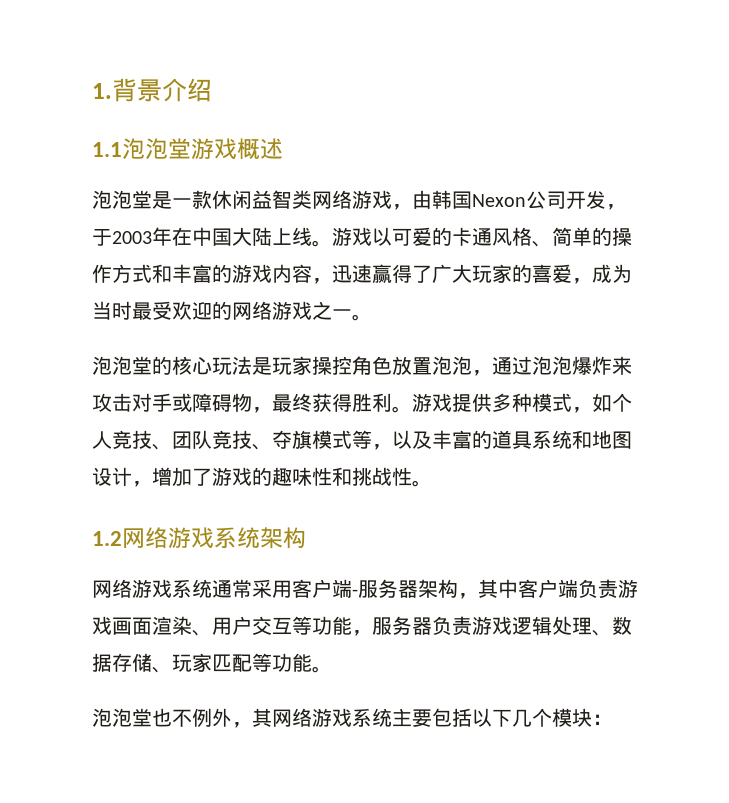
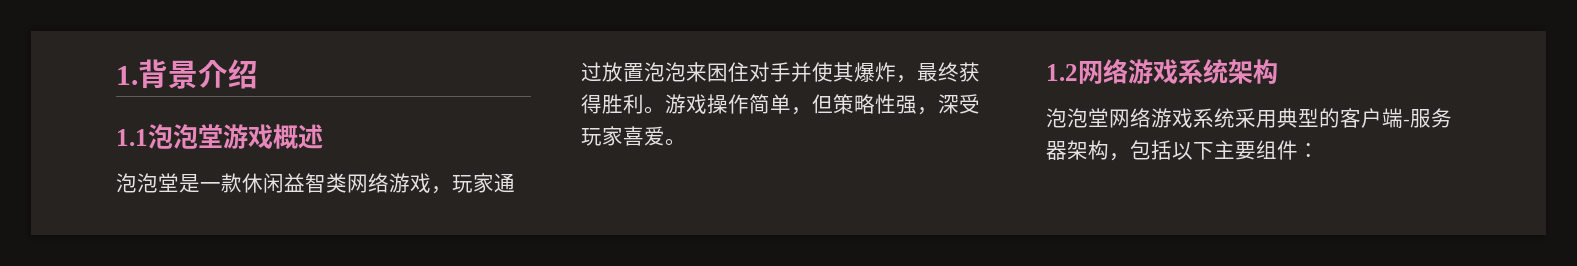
- 泡泡堂是一款休闲益智类网络游戏，由韩国Nexon公司开发，于2003年在中国大陆上线。游戏以可爱的卡通风格、简单的操作方式和丰富的游戏内容，迅速赢得了广大玩家的喜爱，成为当时最受欢迎的网络游戏之一。
- 泡泡堂的核心玩法是玩家操控角色放置泡泡，通过泡泡爆炸来攻击对手或障碍物，最终获得胜利。
+ 泡泡堂是一款休闲益智类网络游戏，玩家通过放置泡泡来困住对手并使其爆炸，最终获得胜利。
- 游戏提供多种模式，如个人竞技、团队竞技、夺旗模式等，以及丰富的道具系统和地图设计，增加了游戏的趣味性和挑战性。
+ 游戏操作简单，但策略性强，深受玩家喜爱。
- 网络游戏系统通常采用客户端-服务器架构，其中客户端负责游戏画面渲染、用户交互等功能，服务器负责游戏逻辑处理、数据存储、玩家匹配等功能。
- 泡泡堂也不例外，其网络游戏系统主要包括以下几个模块：
+ 泡泡堂网络游戏系统采用典型的客户端-服务器架构，包括以下主要组件：

